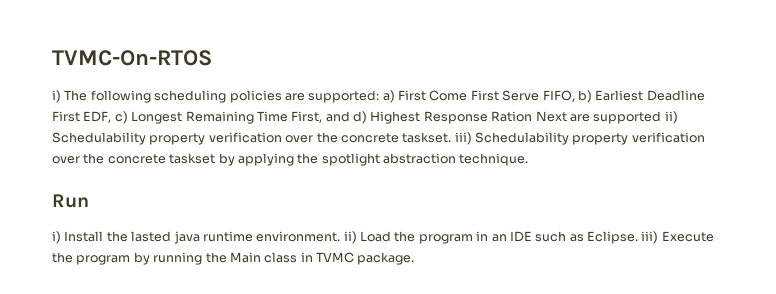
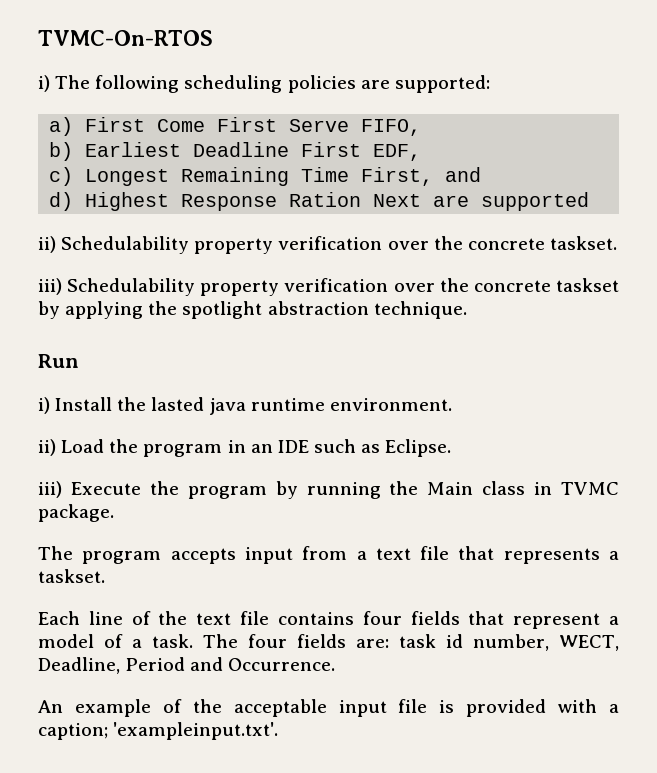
- i) The following scheduling policies are supported: a) First Come First Serve FIFO, b) Earliest Deadline First EDF, c) Longest Remaining Time First, and d) Highest Response Ration Next are supported ii) Schedulability property verification over the concrete taskset. iii) Schedulability property verification over the concrete taskset by applying the spotlight abstraction technique.
+ i) The following scheduling policies are supported:
+ a) First Come First Serve FIFO,
+ b) Earliest Deadline First EDF,
+ c) Longest Remaining Time First, and
+ d) Highest Response Ration Next are supported
+ ii) Schedulability property verification over the concrete taskset.
+ iii) Schedulability property verification over the concrete taskset by applying the spotlight abstraction technique.
- i) Install the lasted java runtime environment. ii) Load the program in an IDE such as Eclipse. iii) Execute the program by running the Main class in TVMC package.
+ i) Install the lasted java runtime environment.
+ ii) Load the program in an IDE such as Eclipse.
+ iii) Execute the program by running the Main class in TVMC package.
+ The program accepts input from a text file that represents a taskset.
+ Each line of the text file contains four fields that represent a model of a task. The four fields are: task id number, WECT, Deadline, Period and Occurrence.
+ An example of the acceptable input file is provided with a caption; 'exampleinput.txt'.

